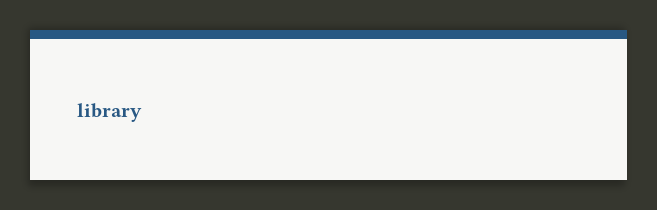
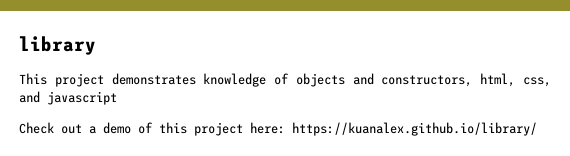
+ This project demonstrates knowledge of objects and constructors, html, css, and javascript
+ Check out a demo of this project here: https://kuanalex.github.io/library/

